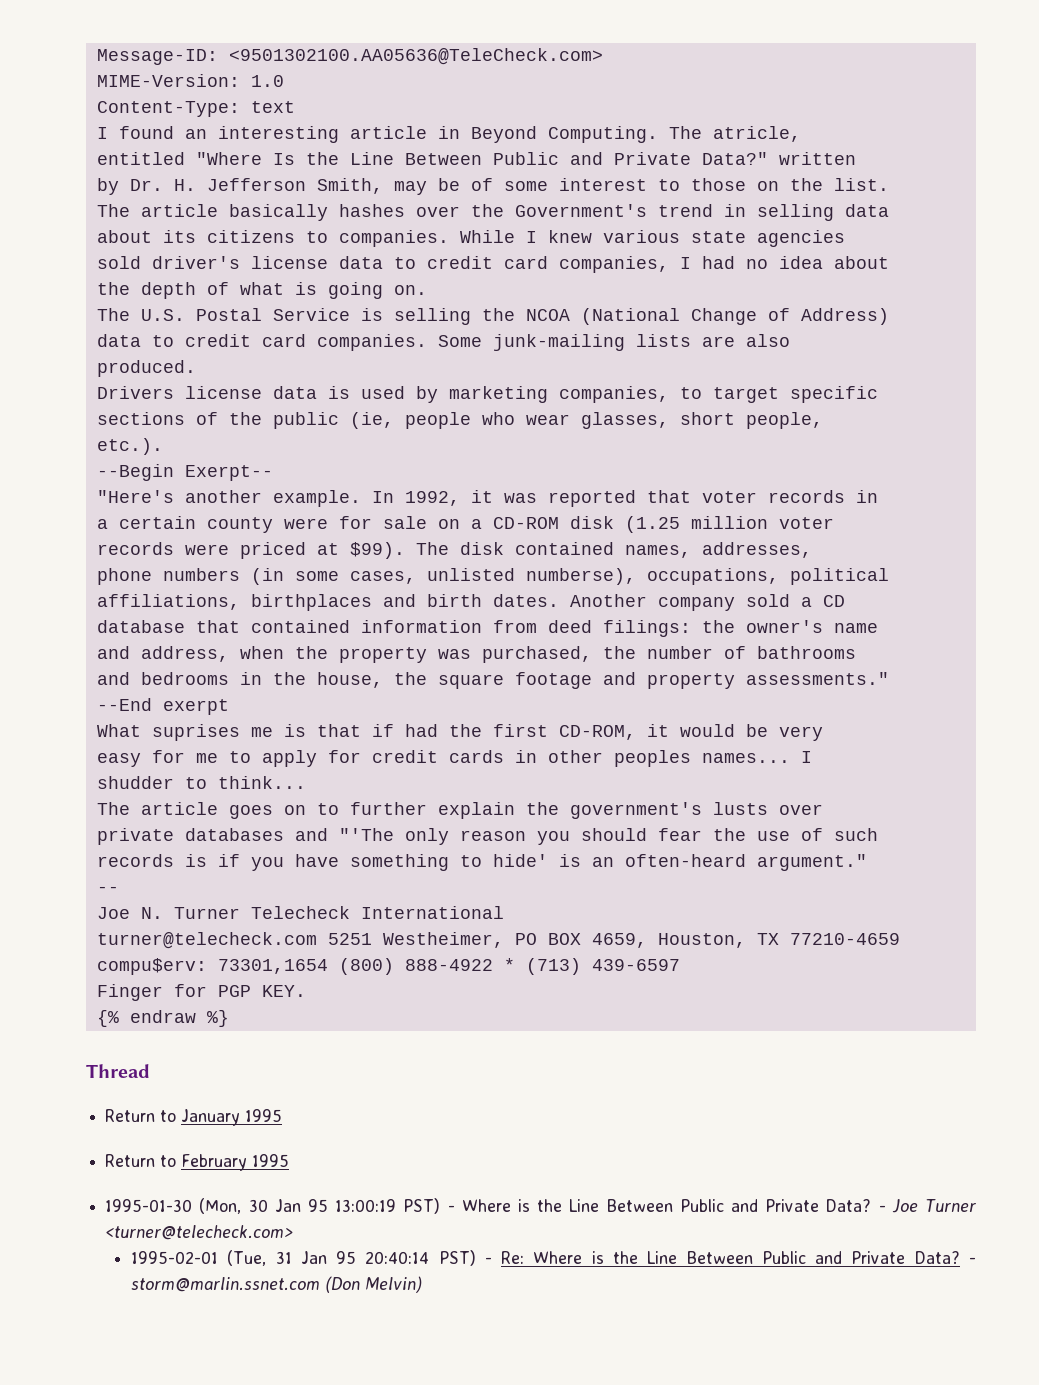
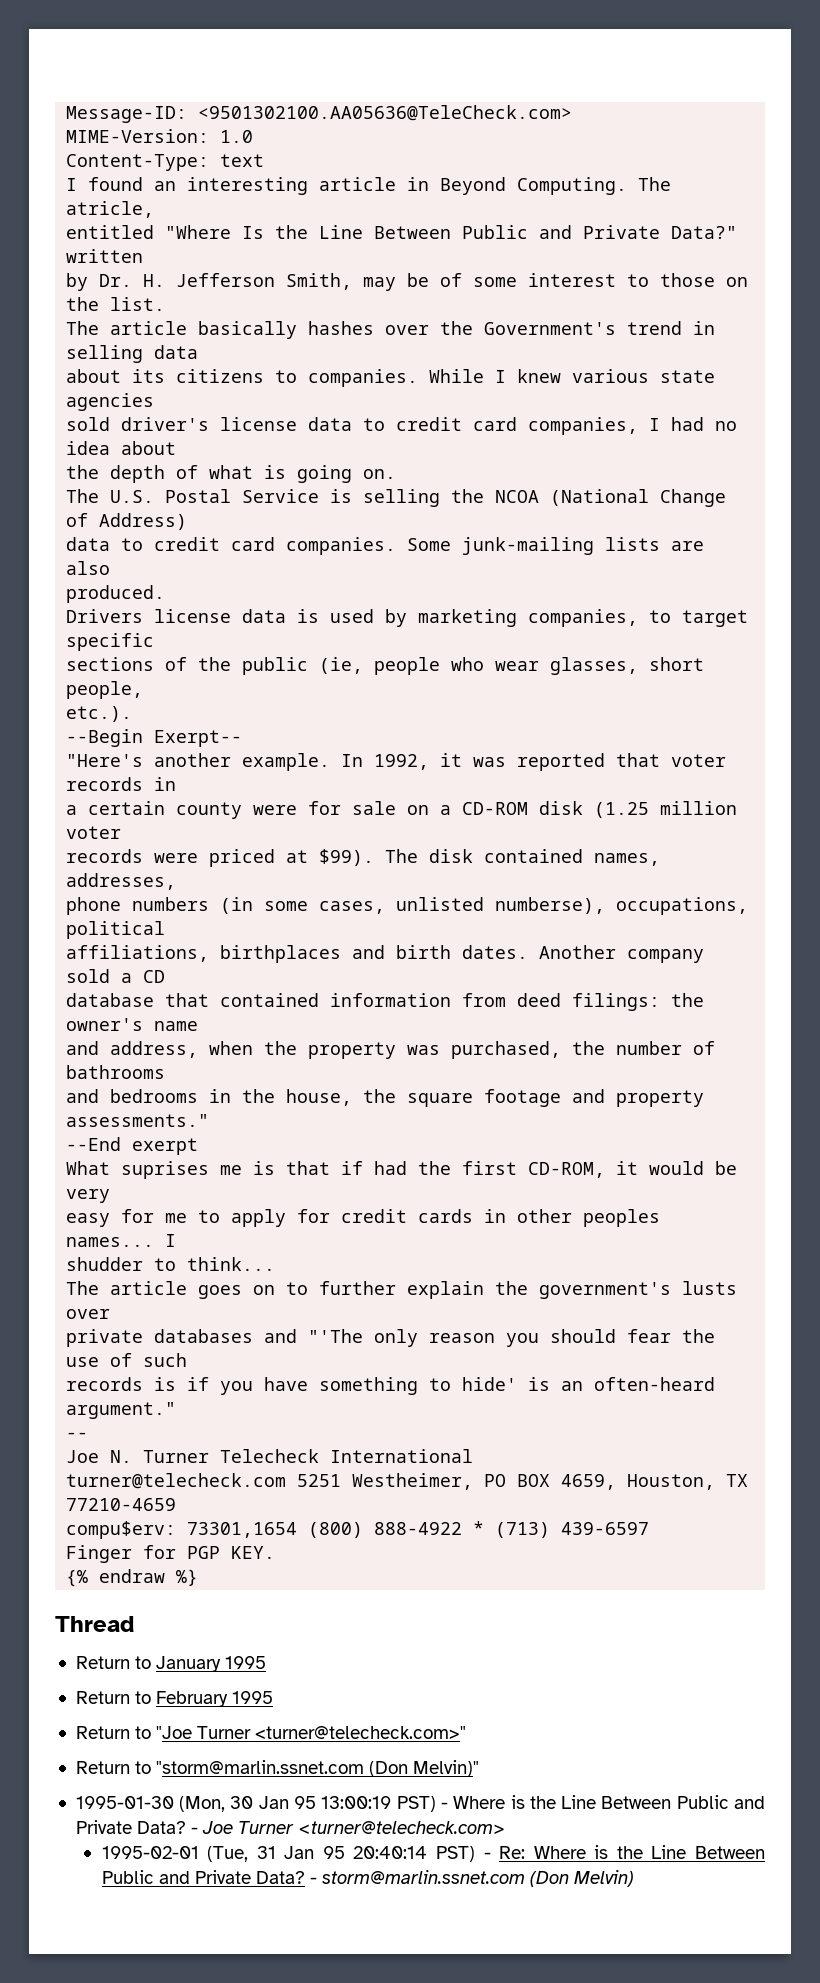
+ Return to "Joe Turner <turner@telecheck.com>"
+ Return to "storm@marlin.ssnet.com (Don Melvin)"

